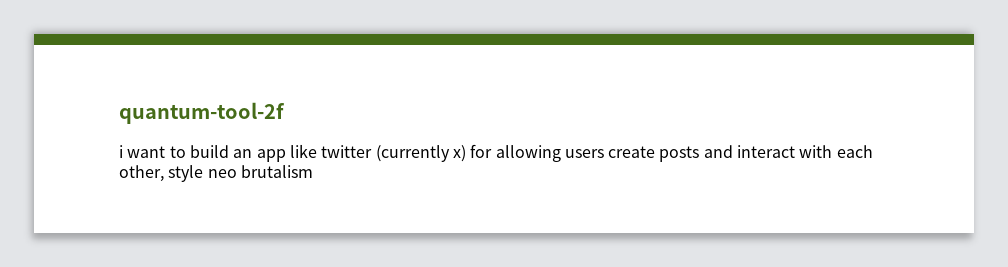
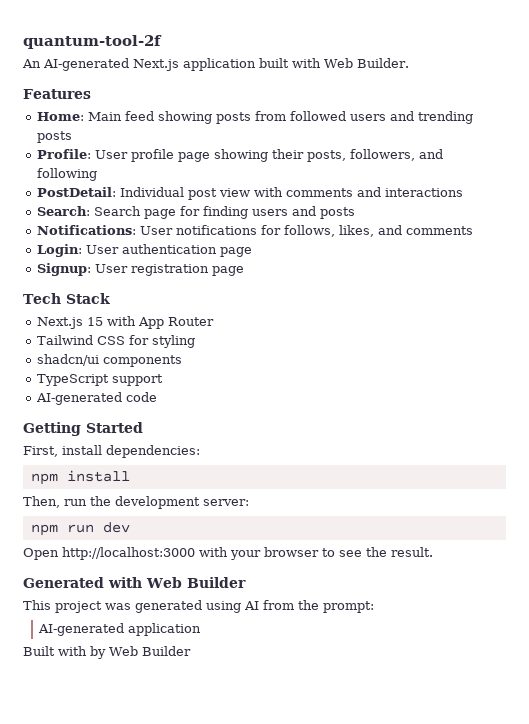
- i want to build an app like twitter (currently x) for allowing users create posts and interact with each other, style neo brutalism
+ An AI-generated Next.js application built with Web Builder.
+ Features
+ Home: Main feed showing posts from followed users and trending posts
+ Profile: User profile page showing their posts, followers, and following
+ PostDetail: Individual post view with comments and interactions
+ Search: Search page for finding users and posts
+ Notifications: User notifications for follows, likes, and comments
+ Login: User authentication page
+ Signup: User registration page
+ Tech Stack
+ Next.js 15 with App Router
+ Tailwind CSS for styling
+ shadcn/ui components
+ TypeScript support
+ AI-generated code
+ Getting Started
+ First, install dependencies:
+ npm install
+ Then, run the development server:
+ npm run dev
+ Open http://localhost:3000 with your browser to see the result.
+ Generated with Web Builder
+ This project was generated using AI from the prompt:
+ AI-generated application
+ Built with by Web Builder

